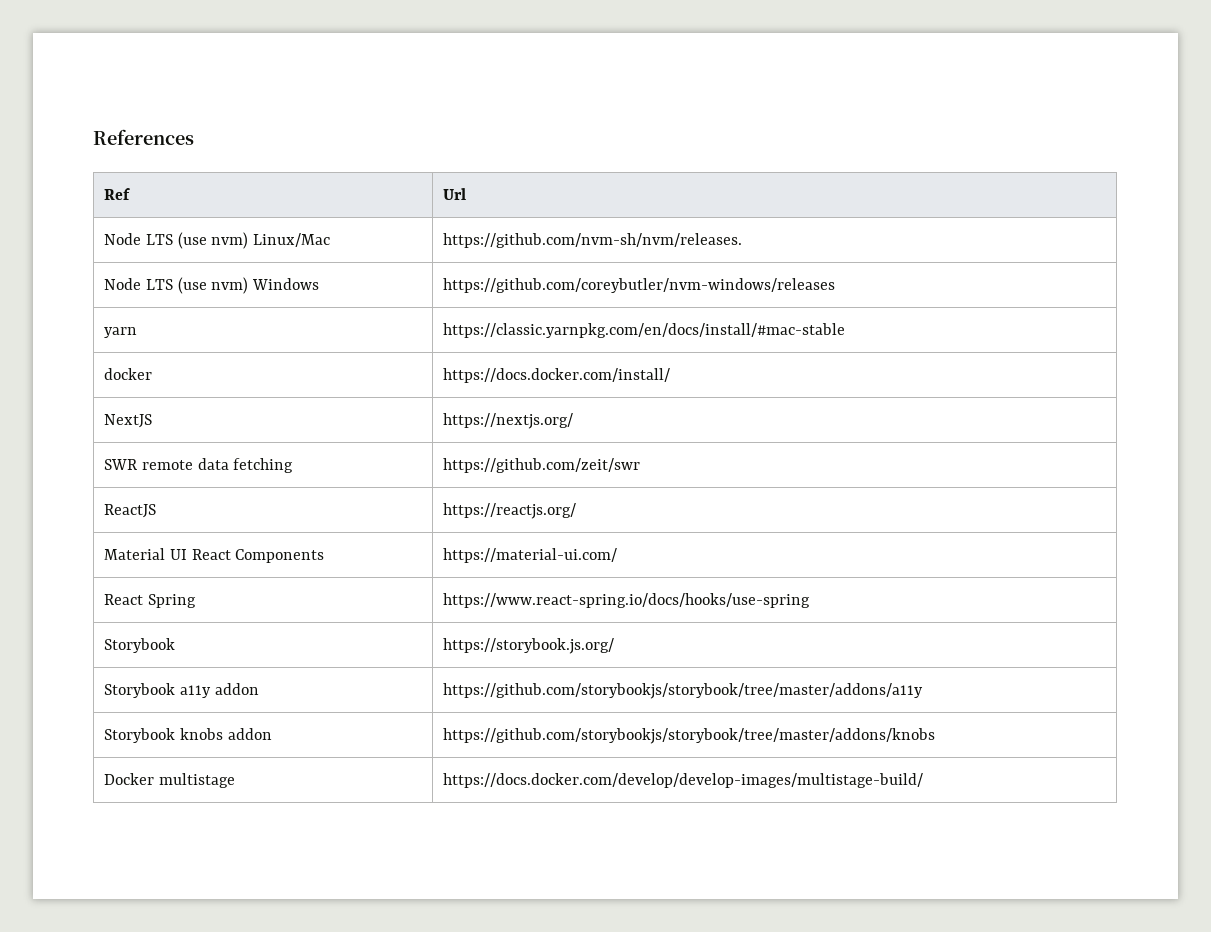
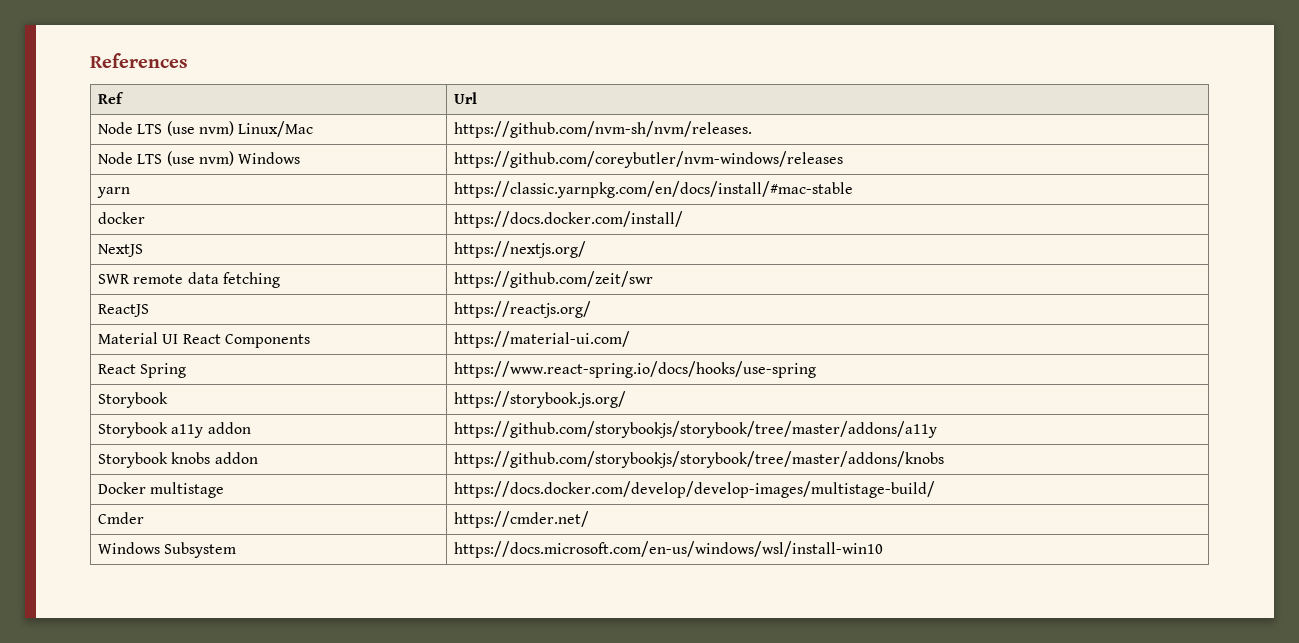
+ Cmder | https://cmder.net/
+ Windows Subsystem | https://docs.microsoft.com/en-us/windows/wsl/install-win10

